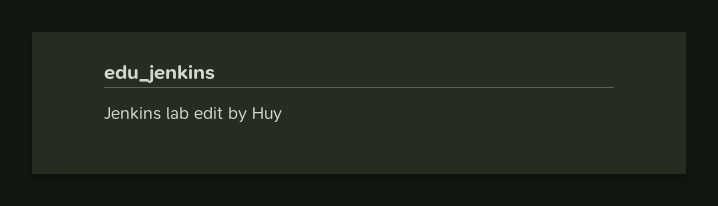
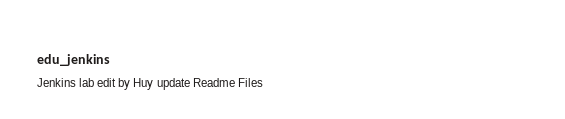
- Jenkins lab edit by Huy
+ Jenkins lab edit by Huy update Readme Files

